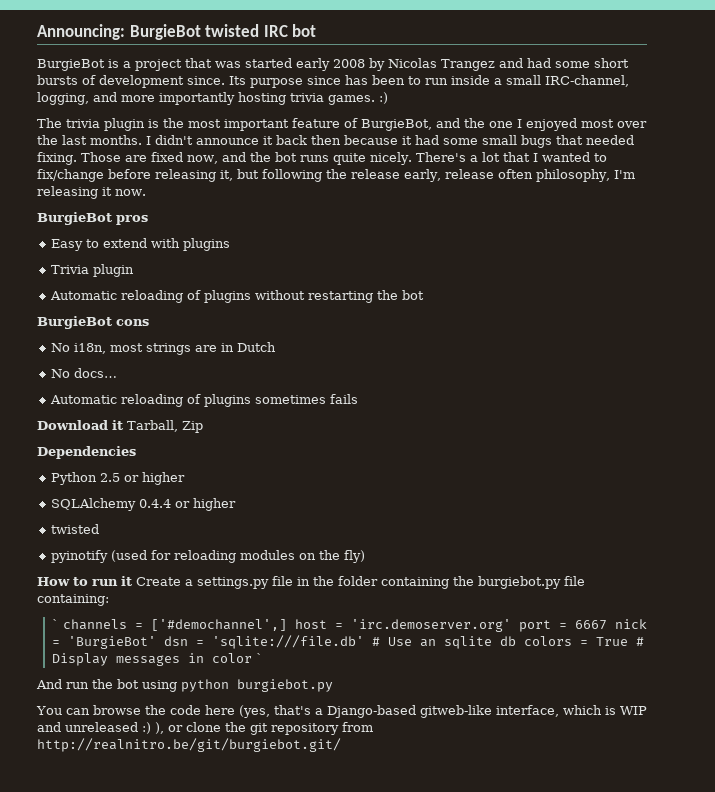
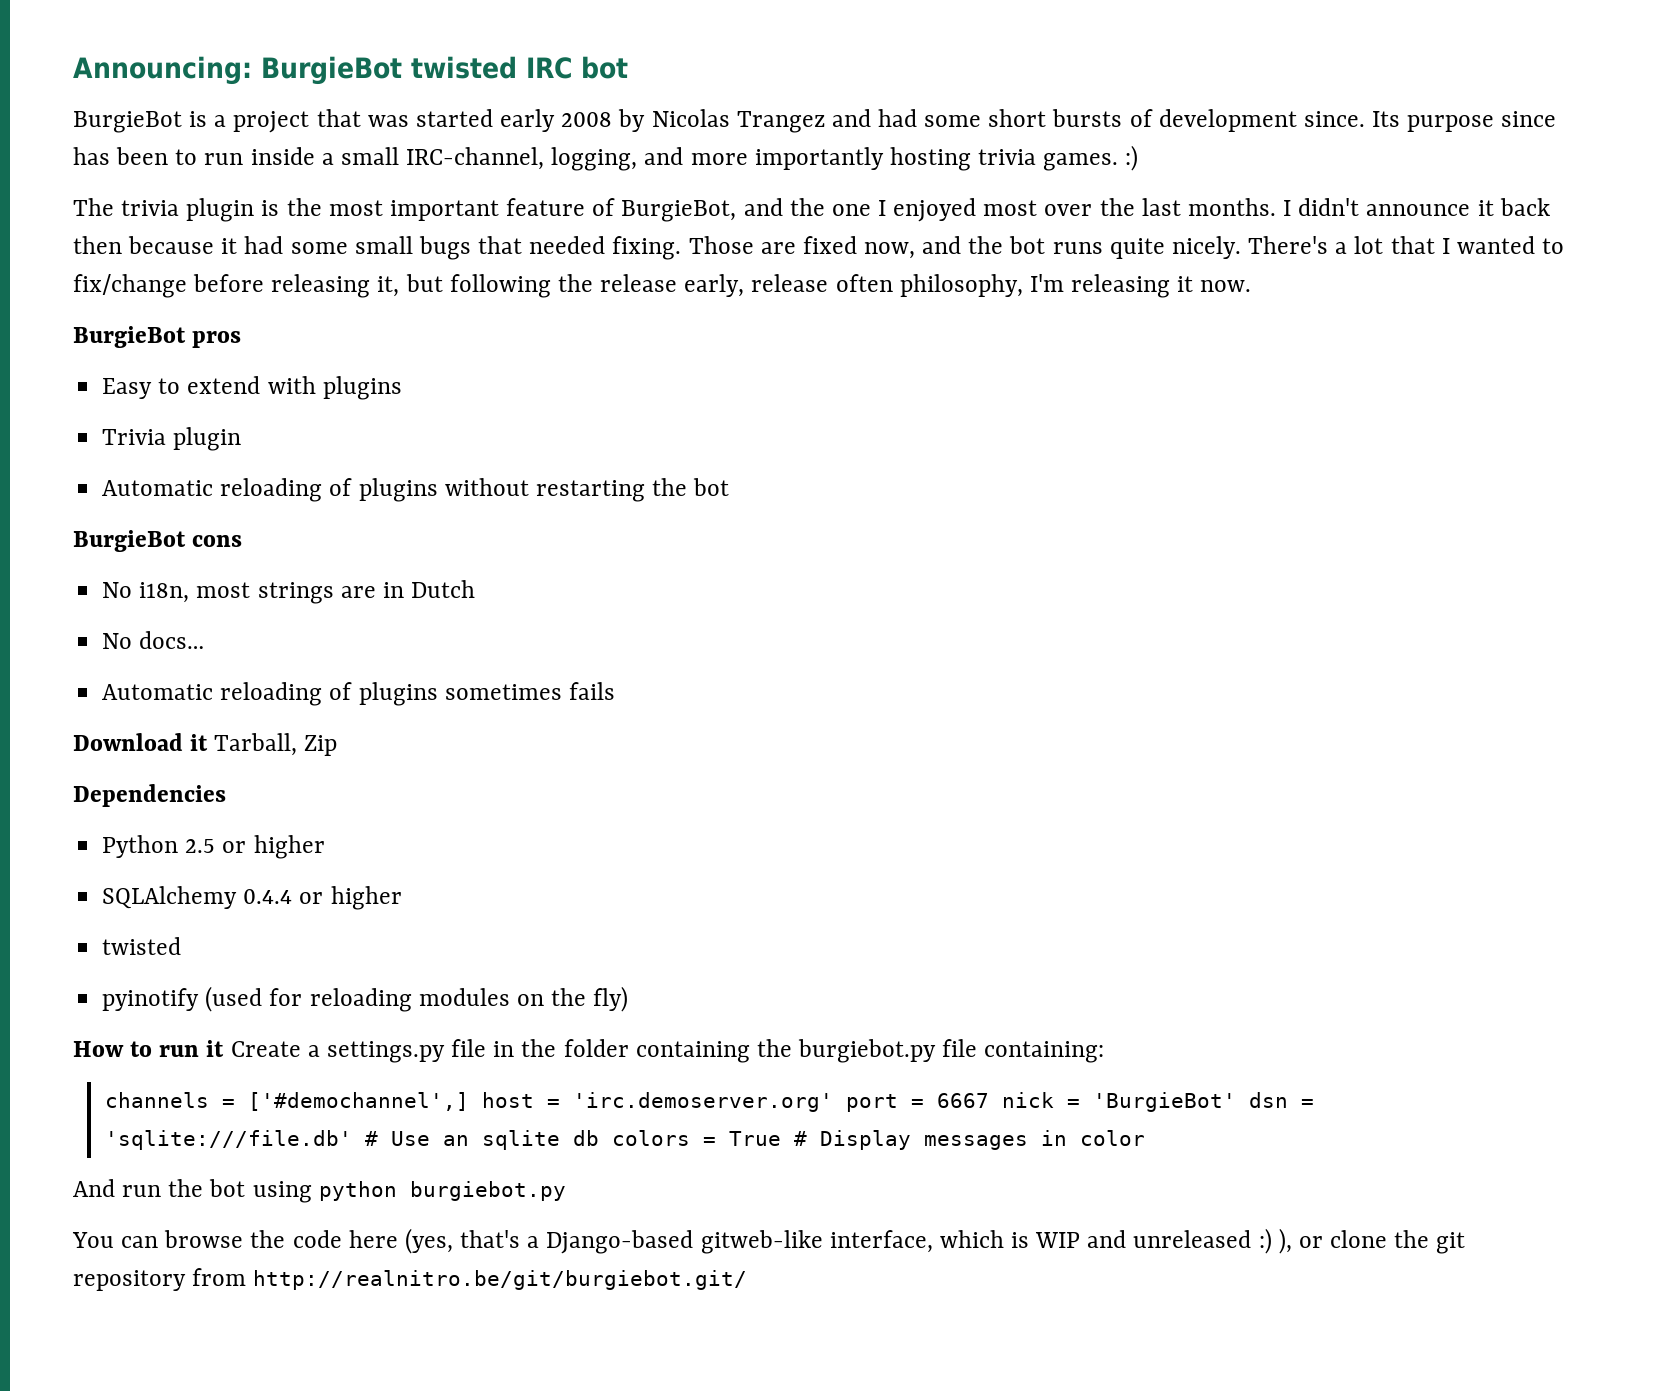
- ` channels = ['#demochannel',] host = 'irc.demoserver.org' port = 6667 nick = 'BurgieBot' dsn = 'sqlite:///file.db' # Use an sqlite db colors = True # Display messages in color `
+ channels = ['#demochannel',] host = 'irc.demoserver.org' port = 6667 nick = 'BurgieBot' dsn = 'sqlite:///file.db' # Use an sqlite db colors = True # Display messages in color

